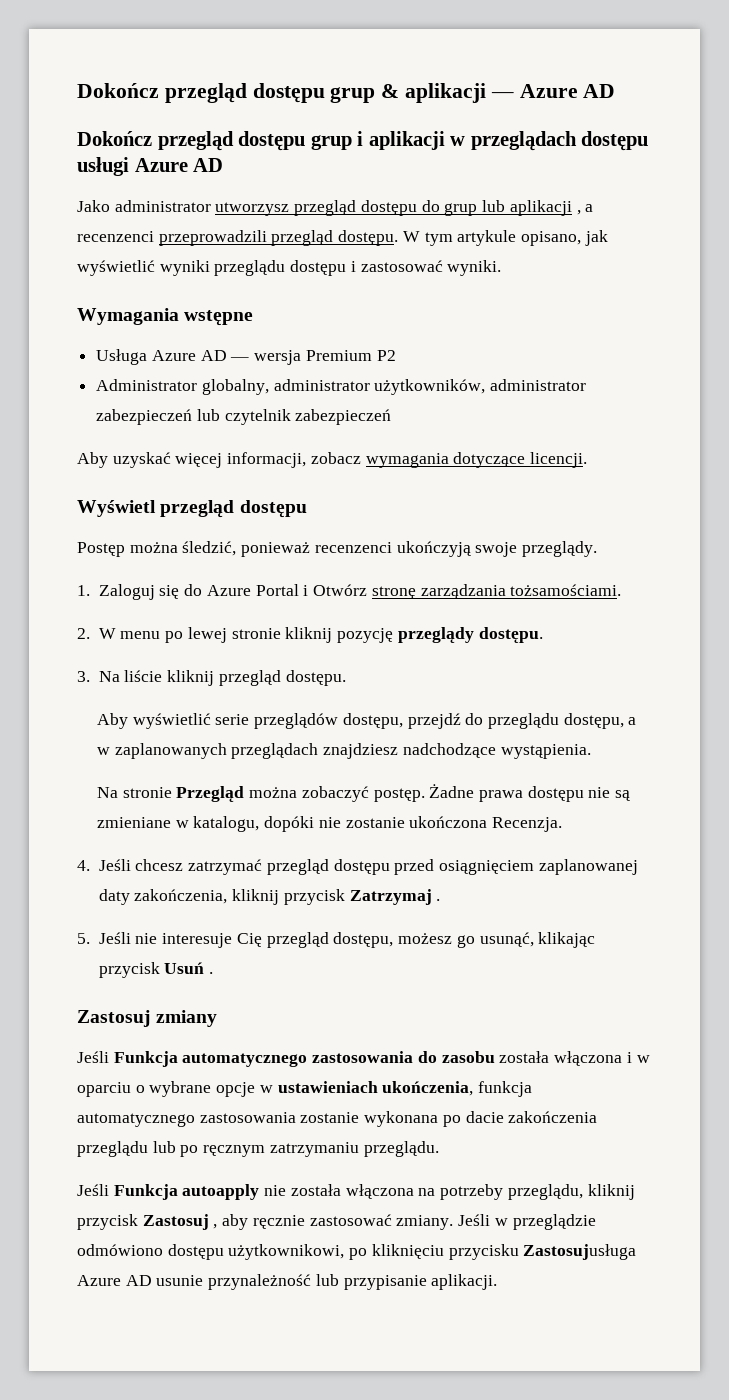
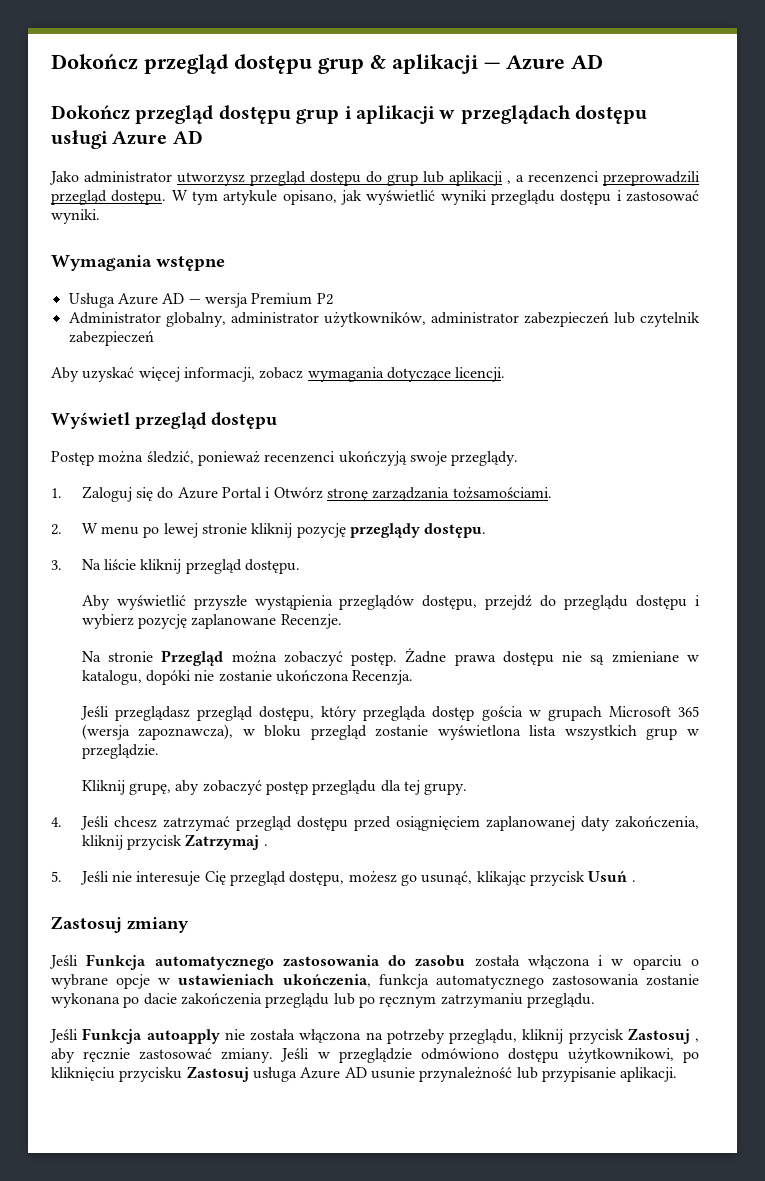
- Aby wyświetlić serie przeglądów dostępu, przejdź do przeglądu dostępu, a w zaplanowanych przeglądach znajdziesz nadchodzące wystąpienia.
+ Aby wyświetlić przyszłe wystąpienia przeglądów dostępu, przejdź do przeglądu dostępu i wybierz pozycję zaplanowane Recenzje.
+ Jeśli przeglądasz przegląd dostępu, który przegląda dostęp gościa w grupach Microsoft 365 (wersja zapoznawcza), w bloku przegląd zostanie wyświetlona lista wszystkich grup w przeglądzie.
+ Kliknij grupę, aby zobaczyć postęp przeglądu dla tej grupy.
- Jeśli w przeglądzie odmówiono dostępu użytkownikowi, po kliknięciu przycisku Zastosujusługa Azure AD usunie przynależność lub przypisanie aplikacji.
+ Jeśli w przeglądzie odmówiono dostępu użytkownikowi, po kliknięciu przycisku Zastosuj usługa Azure AD usunie przynależność lub przypisanie aplikacji.

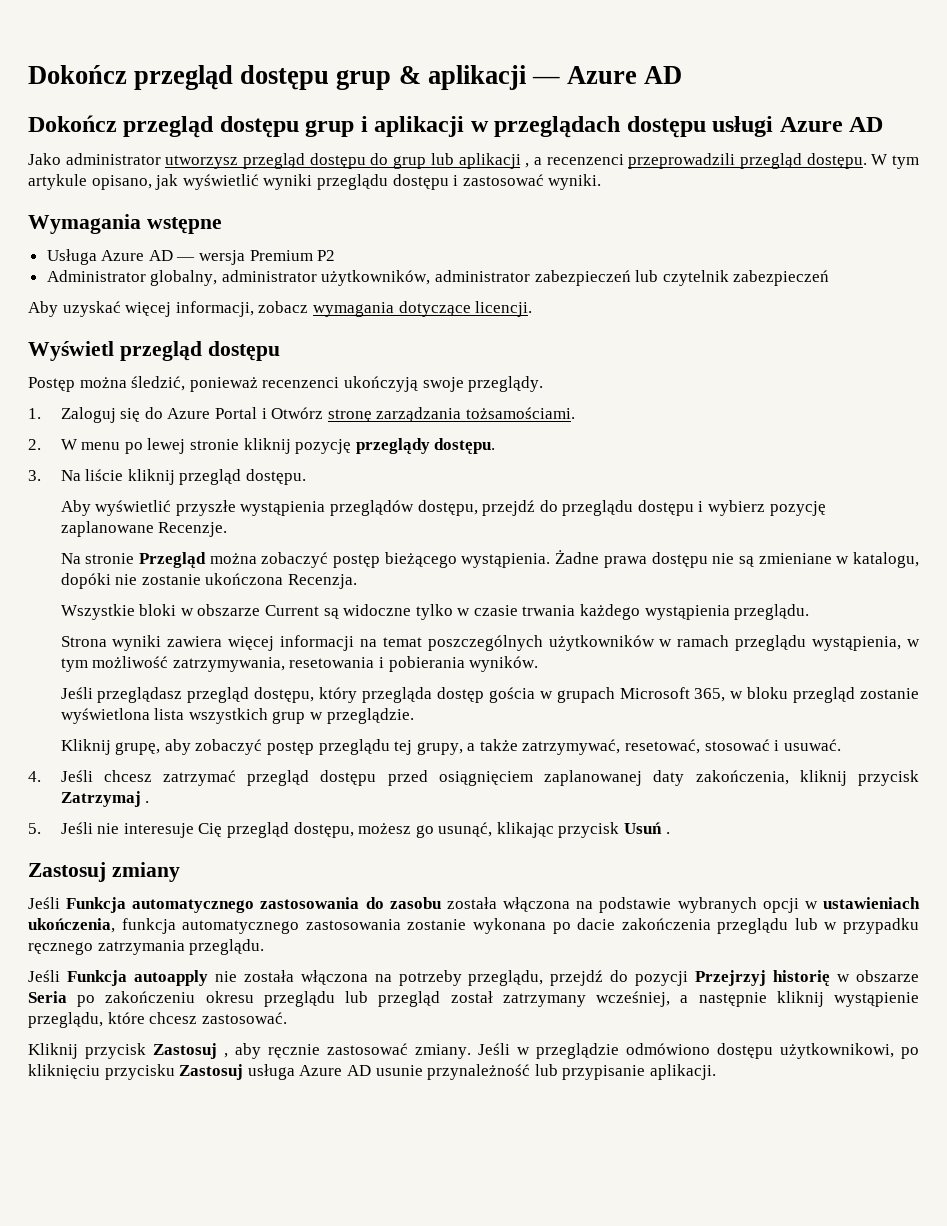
- Na stronie Przegląd można zobaczyć postęp.
+ Na stronie Przegląd można zobaczyć postęp bieżącego wystąpienia.
+ Wszystkie bloki w obszarze Current są widoczne tylko w czasie trwania każdego wystąpienia przeglądu.
+ Strona wyniki zawiera więcej informacji na temat poszczególnych użytkowników w ramach przeglądu wystąpienia, w tym możliwość zatrzymywania, resetowania i pobierania wyników.
- Jeśli przeglądasz przegląd dostępu, który przegląda dostęp gościa w grupach Microsoft 365 (wersja zapoznawcza), w bloku przegląd zostanie wyświetlona lista wszystkich grup w przeglądzie.
+ Jeśli przeglądasz przegląd dostępu, który przegląda dostęp gościa w grupach Microsoft 365, w bloku przegląd zostanie wyświetlona lista wszystkich grup w przeglądzie.
- Kliknij grupę, aby zobaczyć postęp przeglądu dla tej grupy.
+ Kliknij grupę, aby zobaczyć postęp przeglądu tej grupy, a także zatrzymywać, resetować, stosować i usuwać.
- Jeśli Funkcja automatycznego zastosowania do zasobu została włączona i w oparciu o wybrane opcje w ustawieniach ukończenia, funkcja automatycznego zastosowania zostanie wykonana po dacie zakończenia przeglądu lub po ręcznym zatrzymaniu przeglądu.
+ Jeśli Funkcja automatycznego zastosowania do zasobu została włączona na podstawie wybranych opcji w ustawieniach ukończenia, funkcja automatycznego zastosowania zostanie wykonana po dacie zakończenia przeglądu lub w przypadku ręcznego zatrzymania przeglądu.
- Jeśli Funkcja autoapply nie została włączona na potrzeby przeglądu, kliknij przycisk Zastosuj , aby ręcznie zastosować zmiany.
+ Jeśli Funkcja autoapply nie została włączona na potrzeby przeglądu, przejdź do pozycji Przejrzyj historię w obszarze Seria po zakończeniu okresu przeglądu lub przegląd został zatrzymany wcześniej, a następnie kliknij wystąpienie przeglądu, które chcesz zastosować.
+ Kliknij przycisk Zastosuj , aby ręcznie zastosować zmiany.

